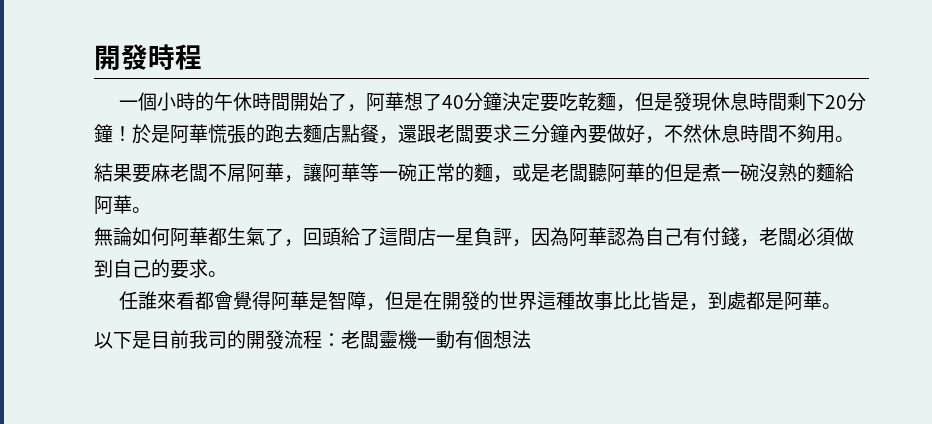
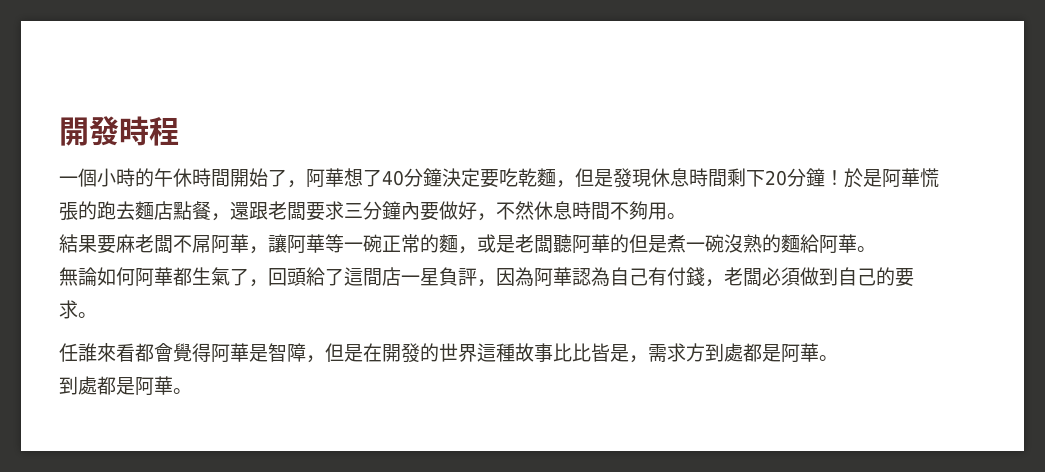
- 任誰來看都會覺得阿華是智障，但是在開發的世界這種故事比比皆是，到處都是阿華。
- 以下是目前我司的開發流程：老闆靈機一動有個想法
+ 任誰來看都會覺得阿華是智障，但是在開發的世界這種故事比比皆是，需求方到處都是阿華。
+ 到處都是阿華。

